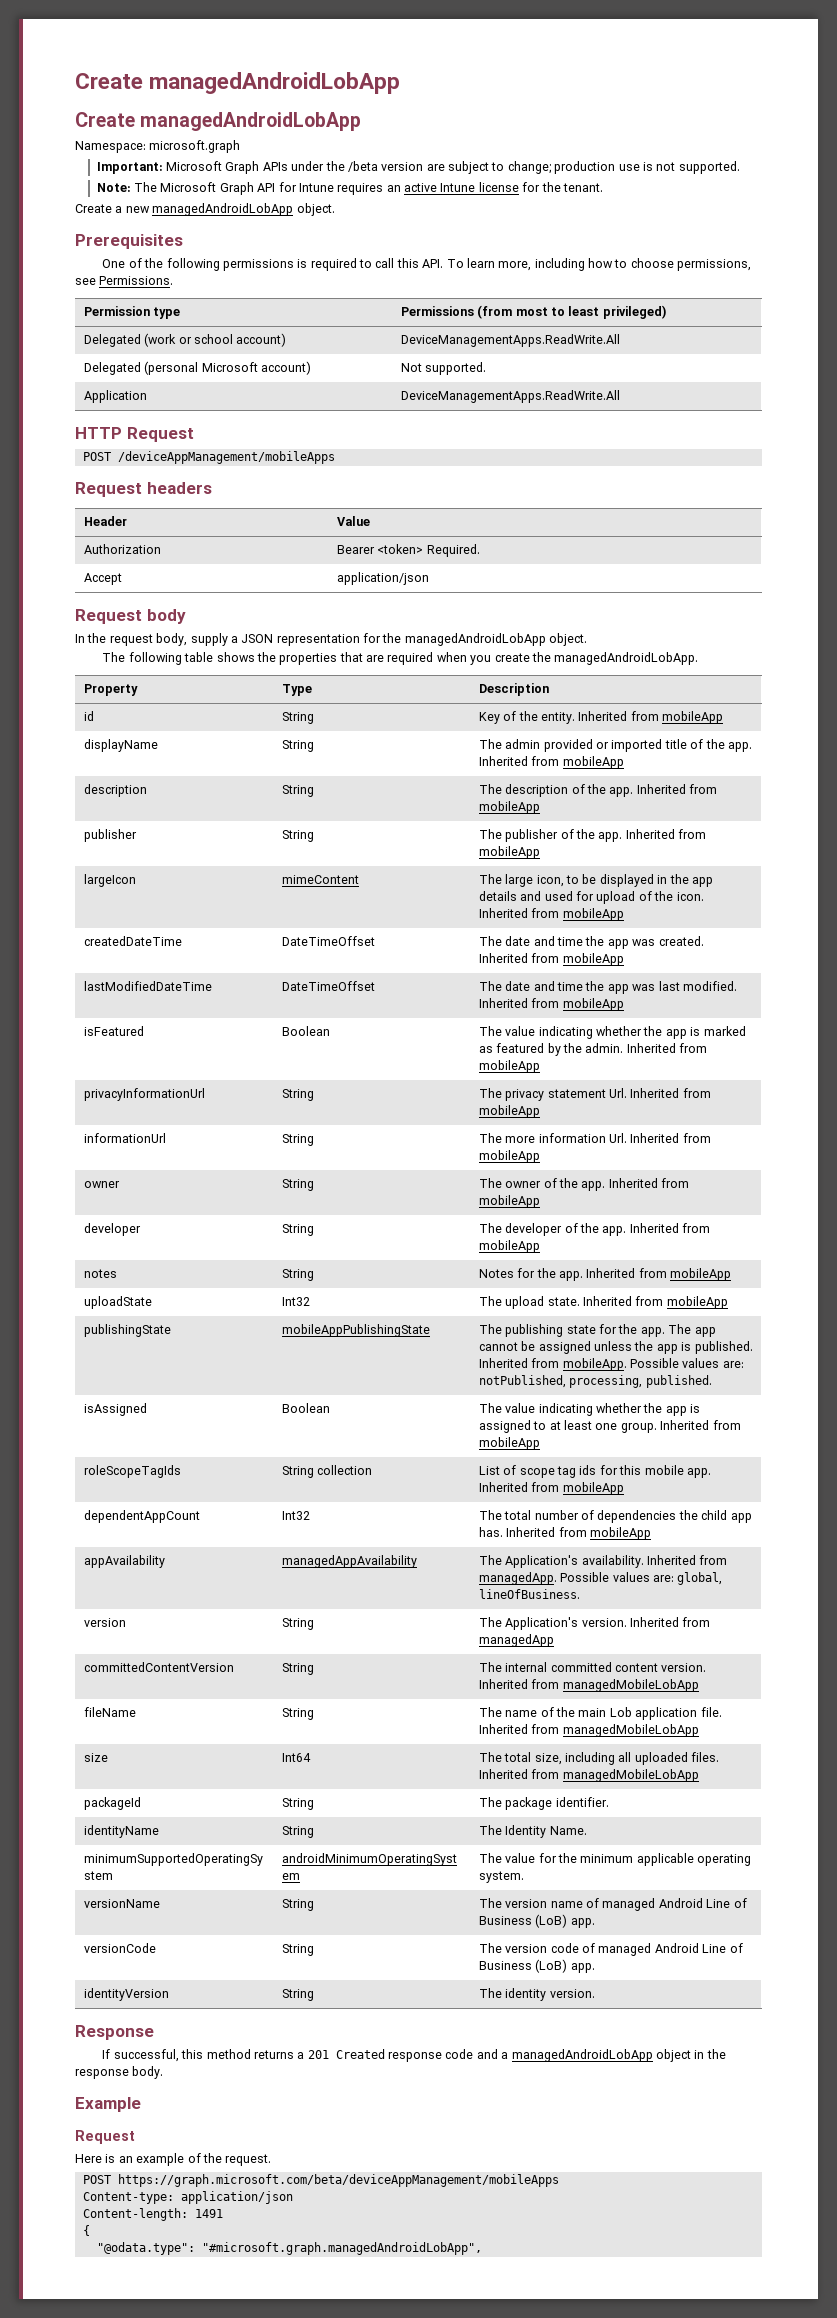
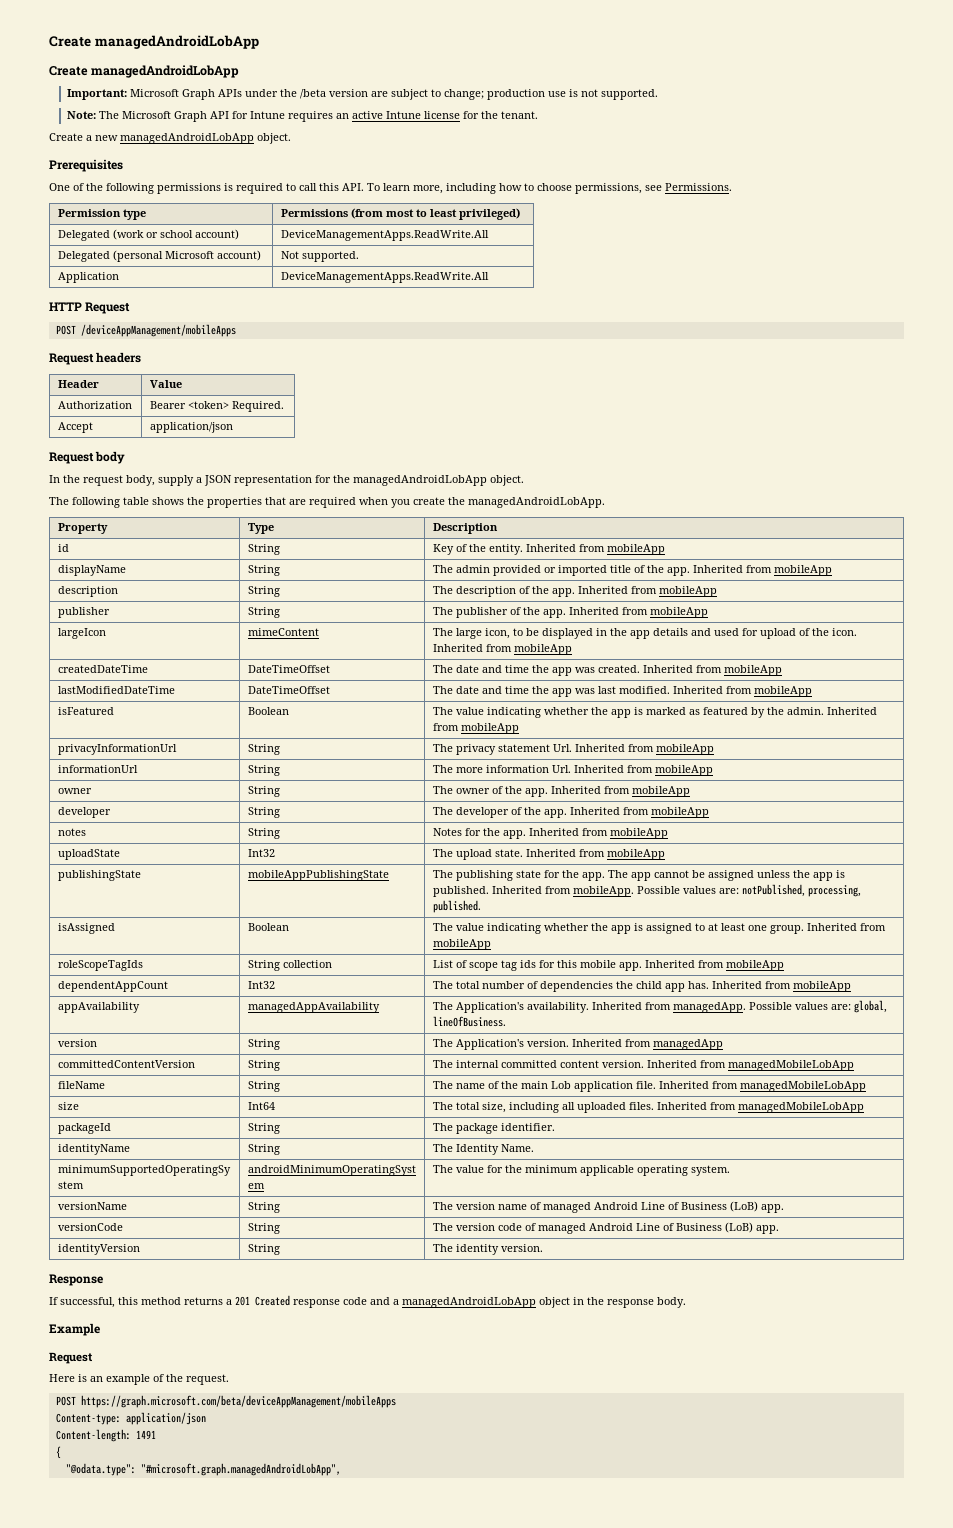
- Namespace: microsoft.graph

